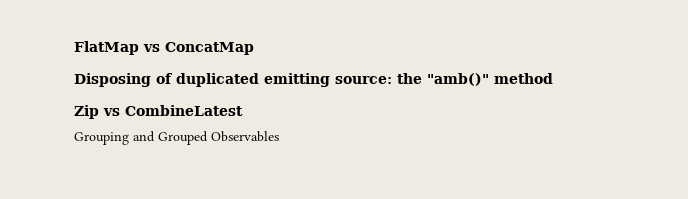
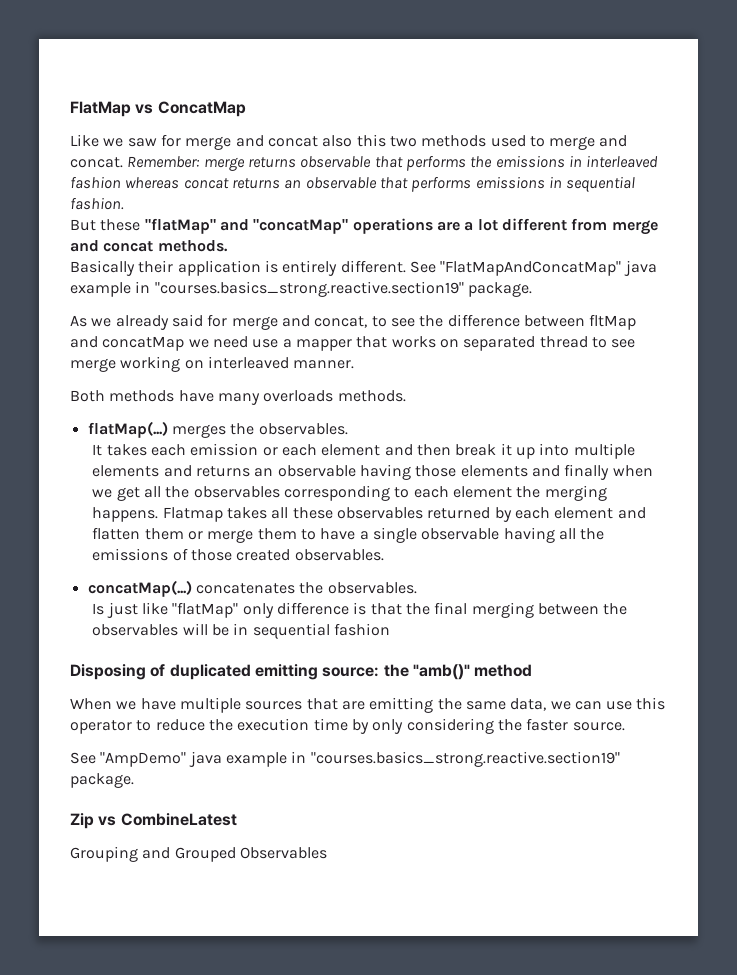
+ Like we saw for merge and concat also this two methods used to merge and concat. Remember: merge returns observable that performs the emissions in interleaved fashion whereas concat returns an observable that performs emissions in sequential fashion.
+ But these "flatMap" and "concatMap" operations are a lot different from merge and concat methods.
+ Basically their application is entirely different. See "FlatMapAndConcatMap" java example in "courses.basics_strong.reactive.section19" package.
+ As we already said for merge and concat, to see the difference between fltMap and concatMap we need use a mapper that works on separated thread to see merge working on interleaved manner.
+ Both methods have many overloads methods.
+ flatMap(...) merges the observables.
+ It takes each emission or each element and then break it up into multiple elements and returns an observable having those elements and finally when we get all the observables corresponding to each element the merging happens. Flatmap takes all these observables returned by each element and flatten them or merge them to have a single observable having all the emissions of those created observables.
+ concatMap(...) concatenates the observables.
+ Is just like "flatMap" only difference is that the final merging between the observables will be in sequential fashion
+ When we have multiple sources that are emitting the same data, we can use this operator to reduce the execution time by only considering the faster source.
+ See "AmpDemo" java example in "courses.basics_strong.reactive.section19" package.

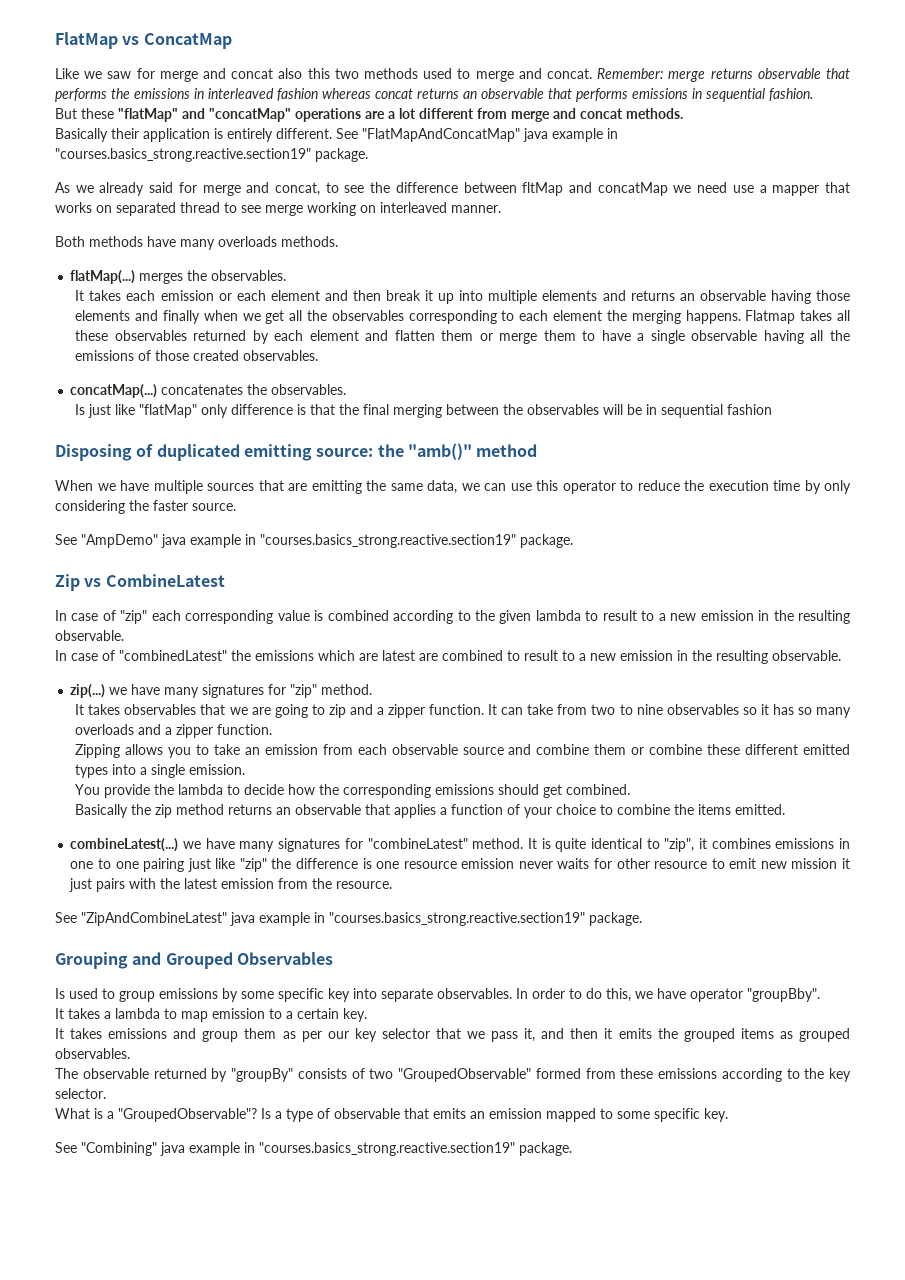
+ In case of "zip" each corresponding value is combined according to the given lambda to result to a new emission in the resulting observable.
+ In case of "combinedLatest" the emissions which are latest are combined to result to a new emission in the resulting observable.
+ zip(...) we have many signatures for "zip" method.
+ It takes observables that we are going to zip and a zipper function. It can take from two to nine observables so it has so many overloads and a zipper function.
+ Zipping allows you to take an emission from each observable source and combine them or combine these different emitted types into a single emission.
+ You provide the lambda to decide how the corresponding emissions should get combined.
+ Basically the zip method returns an observable that applies a function of your choice to combine the items emitted.
+ combineLatest(...) we have many signatures for "combineLatest" method. It is quite identical to "zip", it combines emissions in one to one pairing just like "zip" the difference is one resource emission never waits for other resource to emit new mission it just pairs with the latest emission from the resource.
+ See "ZipAndCombineLatest" java example in "courses.basics_strong.reactive.section19" package.
  Grouping and Grouped Observables
+ Is used to group emissions by some specific key into separate observables. In order to do this, we have operator "groupBby".
+ It takes a lambda to map emission to a certain key.
+ It takes emissions and group them as per our key selector that we pass it, and then it emits the grouped items as grouped observables.
+ The observable returned by "groupBy" consists of two "GroupedObservable" formed from these emissions according to the key selector.
+ What is a "GroupedObservable"? Is a type of observable that emits an emission mapped to some specific key.
+ See "Combining" java example in "courses.basics_strong.reactive.section19" package.

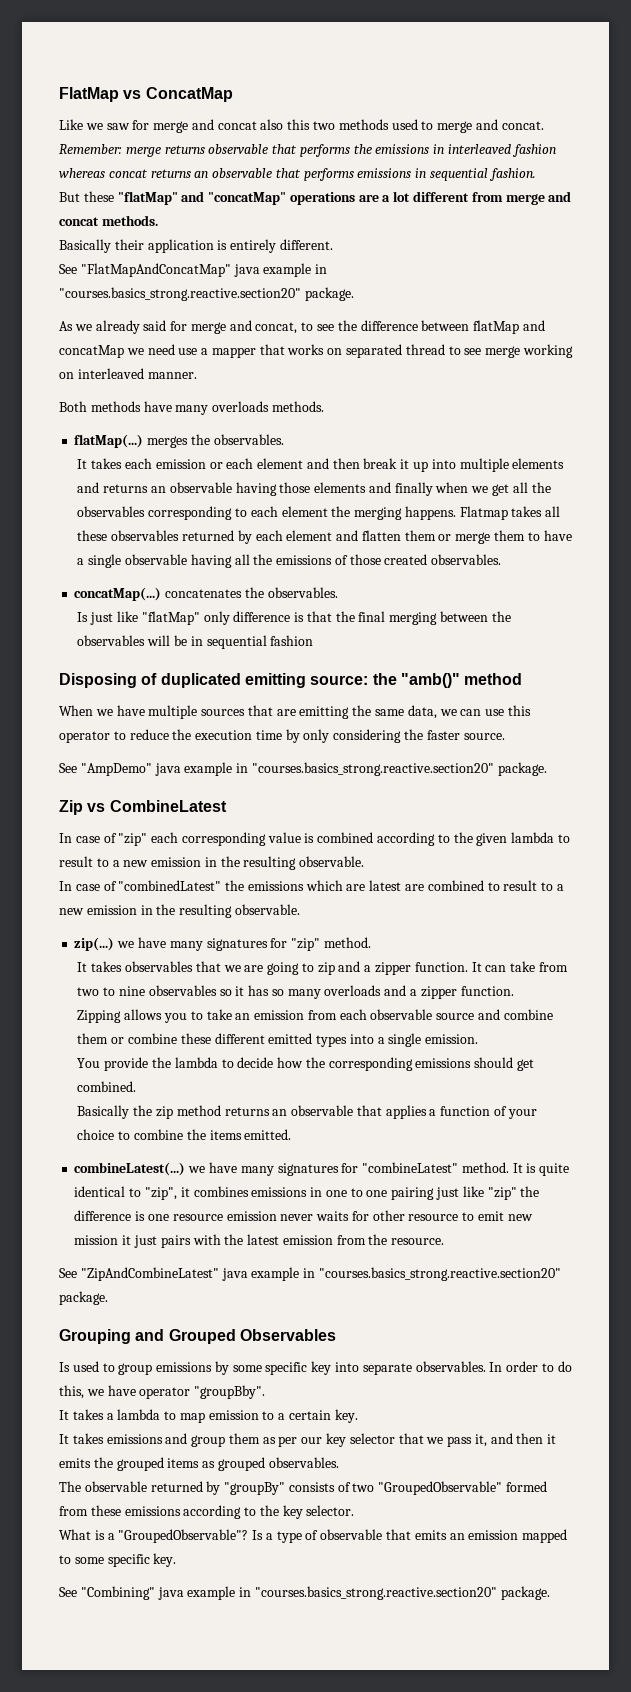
- Basically their application is entirely different. See "FlatMapAndConcatMap" java example in "courses.basics_strong.reactive.section19" package.
+ Basically their application is entirely different.
+ See "FlatMapAndConcatMap" java example in "courses.basics_strong.reactive.section20" package.
- As we already said for merge and concat, to see the difference between fltMap and concatMap we need use a mapper that works on separated thread to see merge working on interleaved manner.
+ As we already said for merge and concat, to see the difference between flatMap and concatMap we need use a mapper that works on separated thread to see merge working on interleaved manner.
- See "AmpDemo" java example in "courses.basics_strong.reactive.section19" package.
+ See "AmpDemo" java example in "courses.basics_strong.reactive.section20" package.
- See "ZipAndCombineLatest" java example in "courses.basics_strong.reactive.section19" package.
+ See "ZipAndCombineLatest" java example in "courses.basics_strong.reactive.section20" package.
- See "Combining" java example in "courses.basics_strong.reactive.section19" package.
+ See "Combining" java example in "courses.basics_strong.reactive.section20" package.

